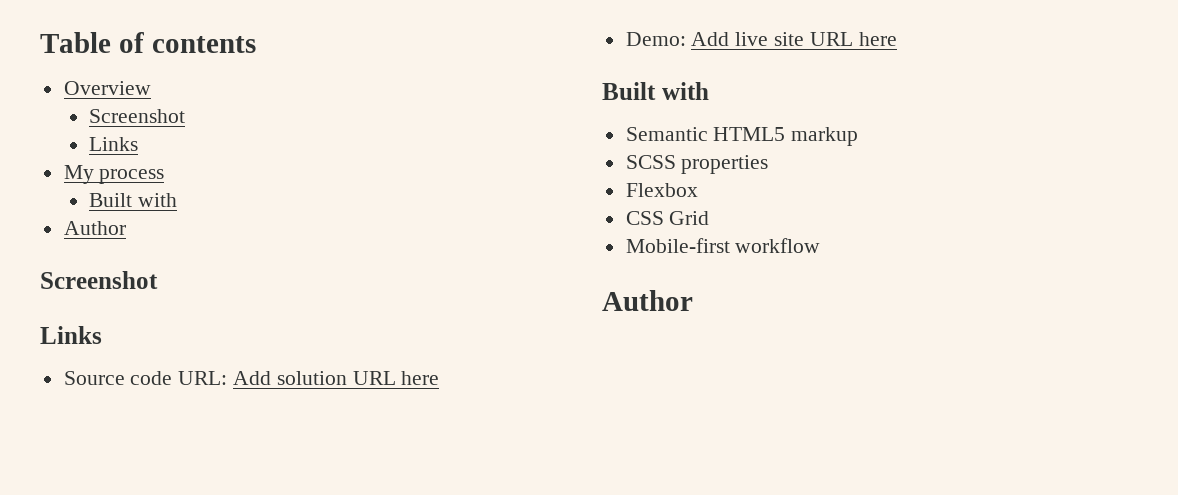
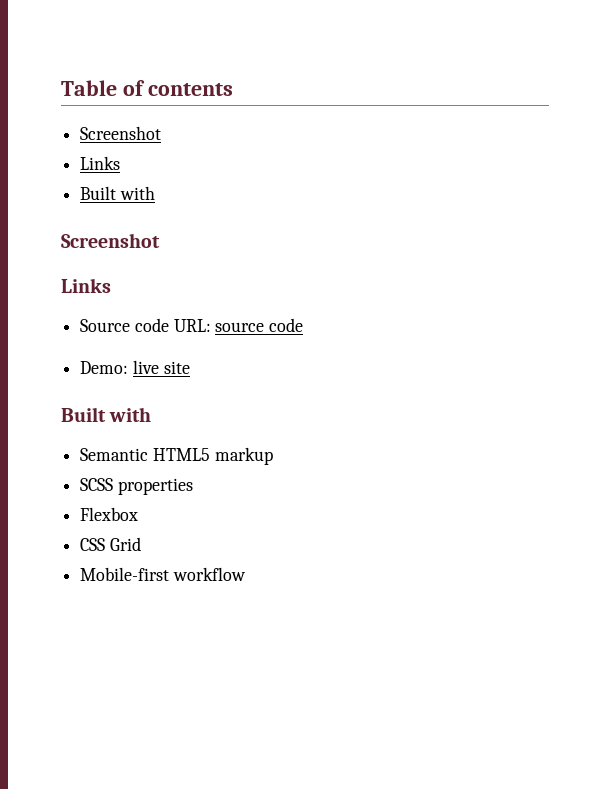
  Table of contents
- Overview
  Screenshot
  Links
- My process
  Built with
- Author
- Source code URL: Add solution URL here
+ Source code URL: source code
- Demo: Add live site URL here
+ Demo: live site
  Mobile-first workflow
- Author

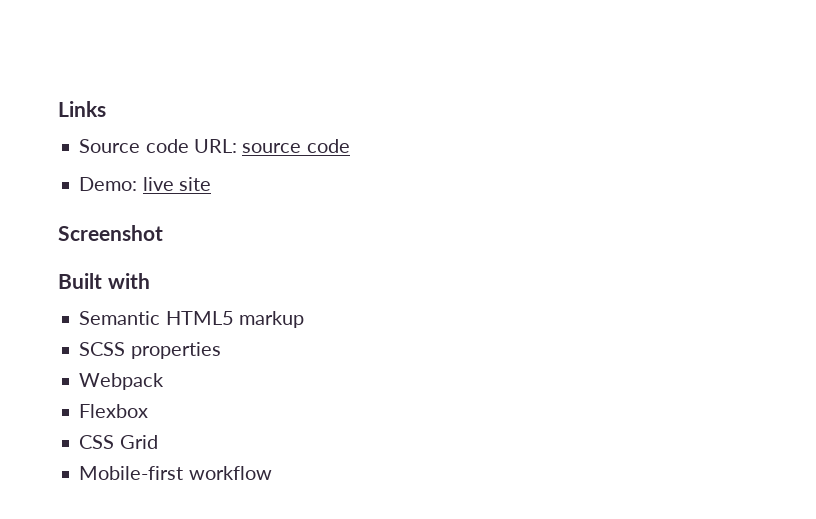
- Table of contents
- Screenshot
- Links
- Built with
- Screenshot
+ Screenshot
+ Webpack

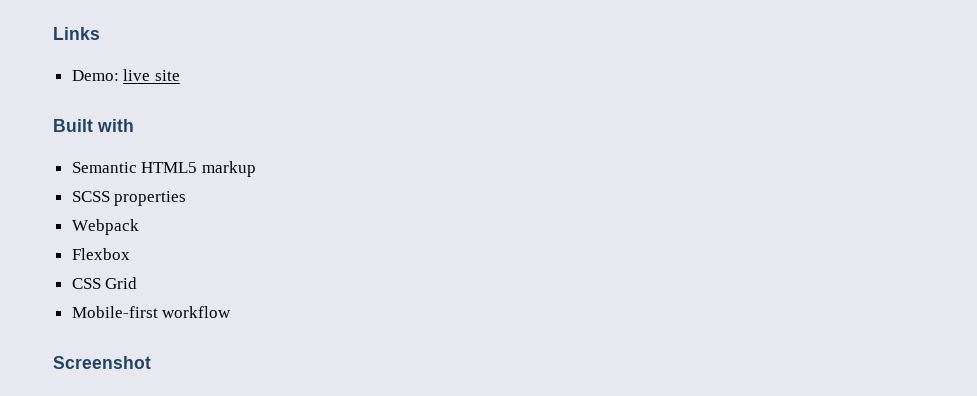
- Source code URL: source code
- Screenshot
+ Screenshot

